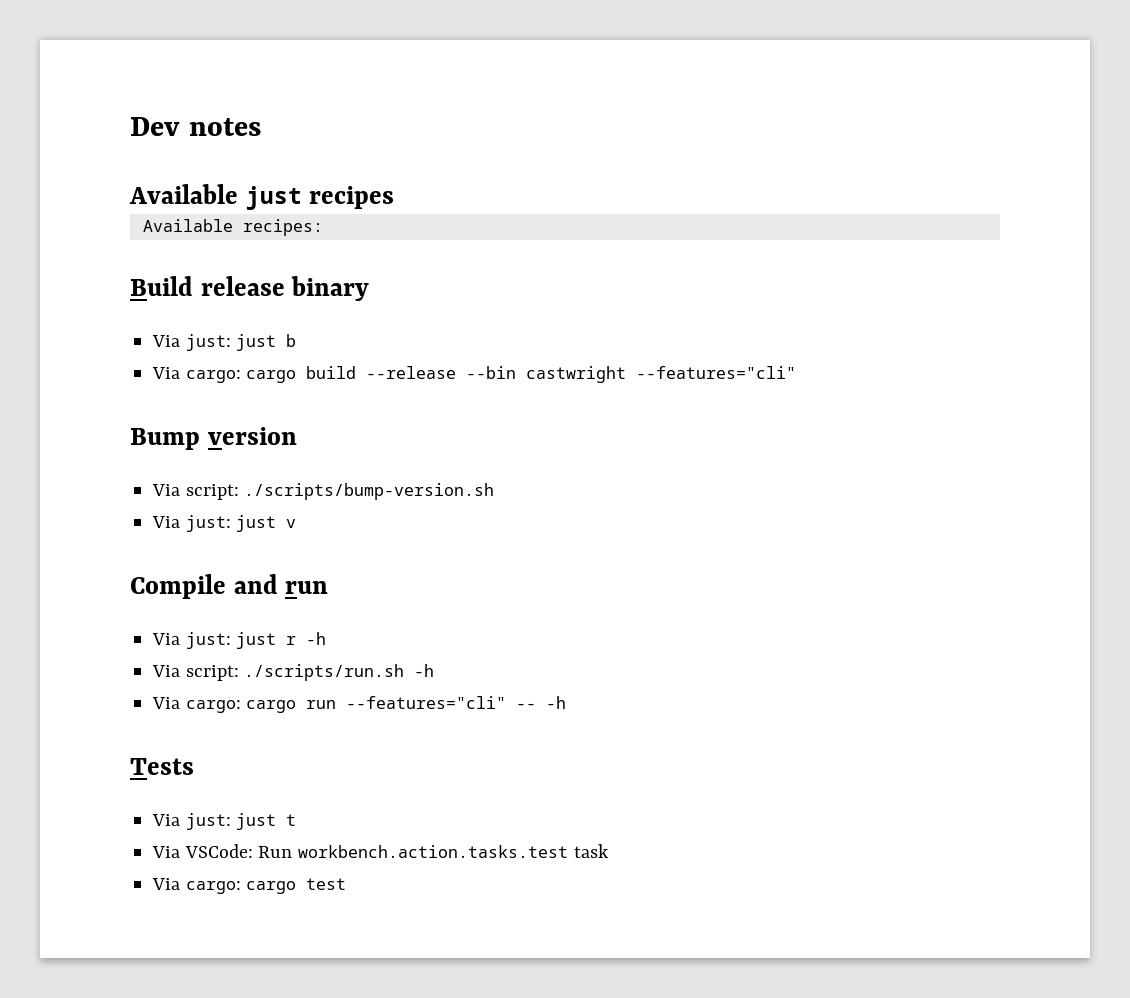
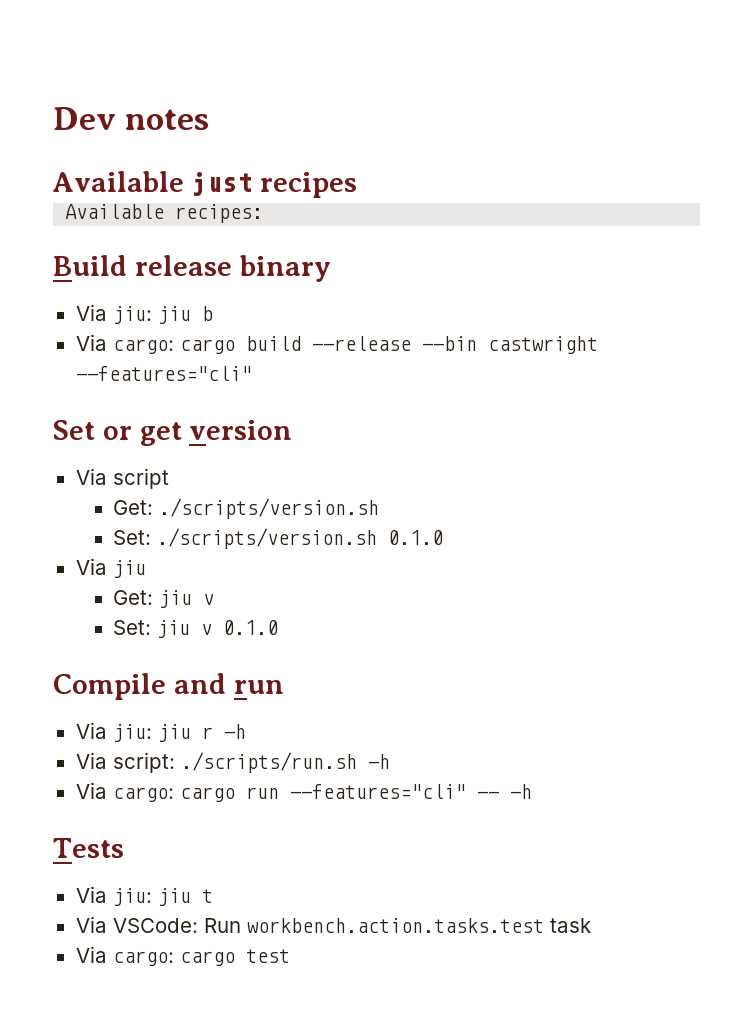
- Via just: just b
+ Via jiu: jiu b
- Bump version
+ Set or get version
- Via script: ./scripts/bump-version.sh
- Via just: just v
+ Via script
+ Get: ./scripts/version.sh
+ Set: ./scripts/version.sh 0.1.0
+ Via jiu
+ Get: jiu v
+ Set: jiu v 0.1.0
- Via just: just r -h
+ Via jiu: jiu r -h
- Via just: just t
+ Via jiu: jiu t

